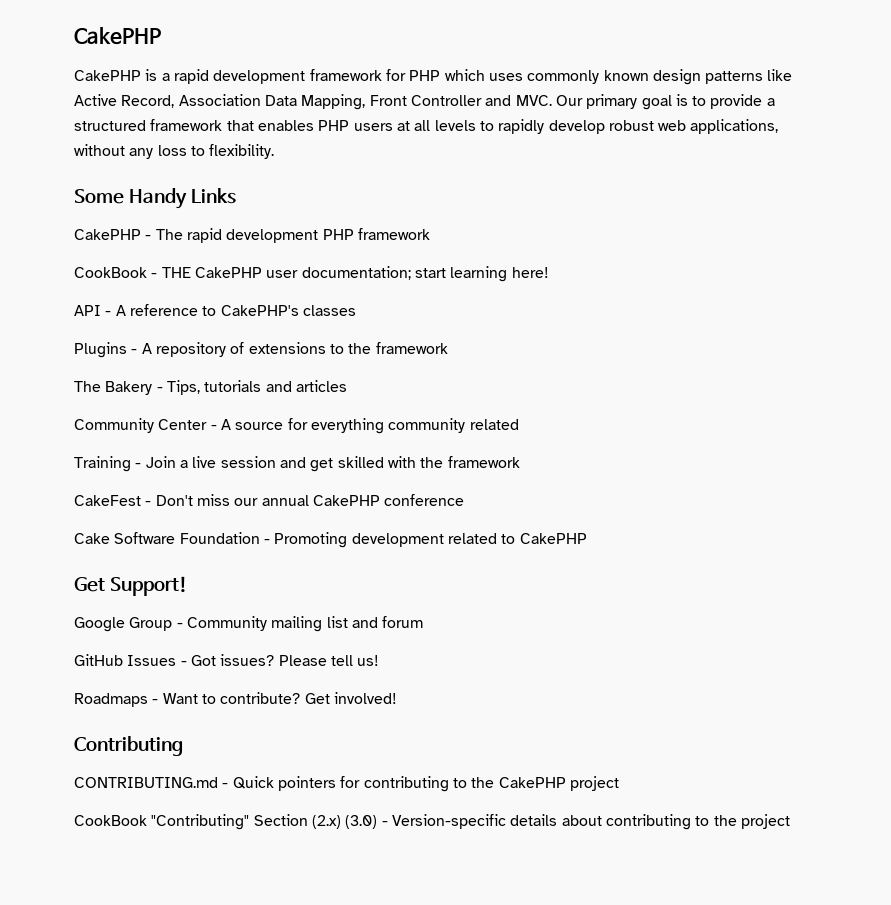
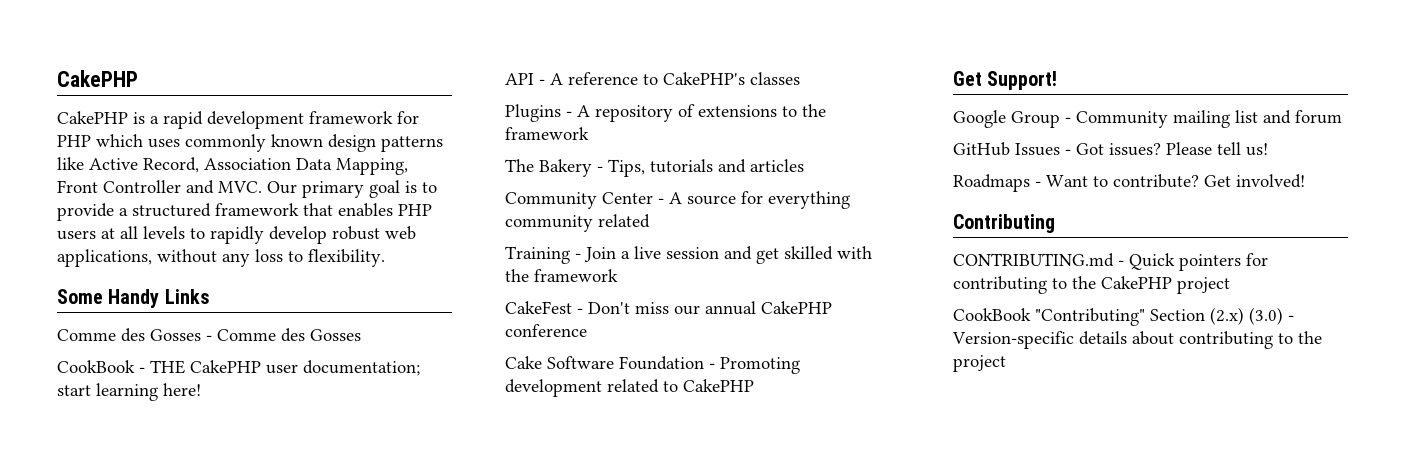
- CakePHP - The rapid development PHP framework
+ Comme des Gosses - Comme des Gosses

